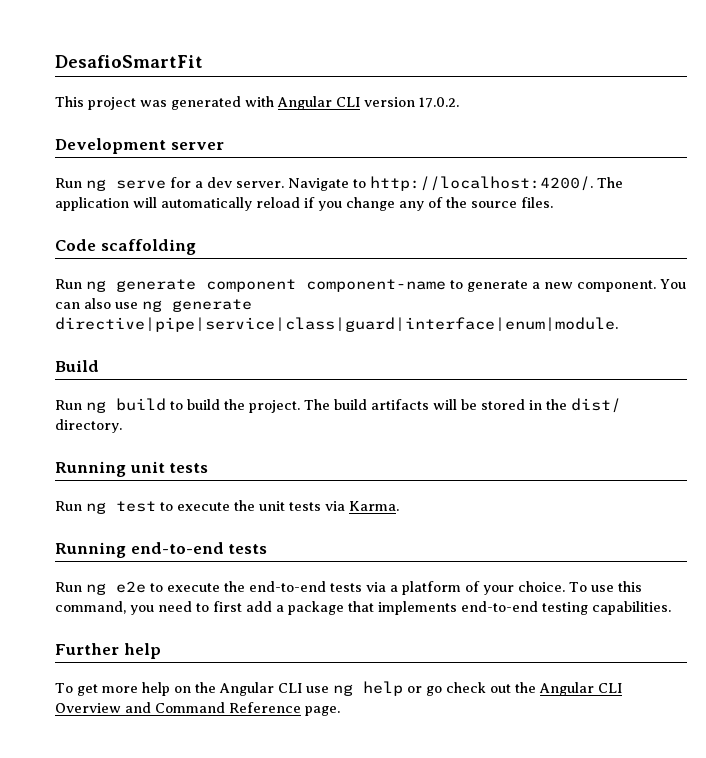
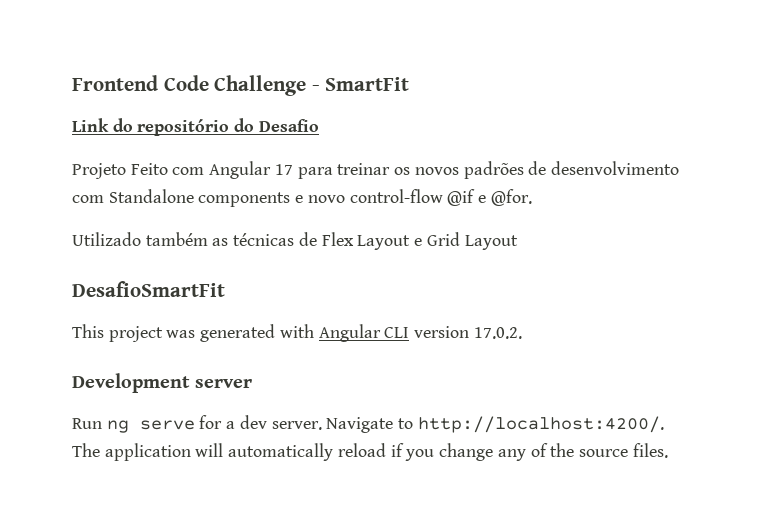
+ Frontend Code Challenge - SmartFit
+ Link do repositório do Desafio
+ Projeto Feito com Angular 17 para treinar os novos padrões de desenvolvimento com Standalone components e novo control-flow @if e @for.
+ Utilizado também as técnicas de Flex Layout e Grid Layout
- Code scaffolding
- Run ng generate component component-name to generate a new component. You can also use ng generate directive|pipe|service|class|guard|interface|enum|module.
- Build
- Run ng build to build the project. The build artifacts will be stored in the dist/ directory.
- Running unit tests
- Run ng test to execute the unit tests via Karma.
- Running end-to-end tests
- Run ng e2e to execute the end-to-end tests via a platform of your choice. To use this command, you need to first add a package that implements end-to-end testing capabilities.
- Further help
- To get more help on the Angular CLI use ng help or go check out the Angular CLI Overview and Command Reference page.

